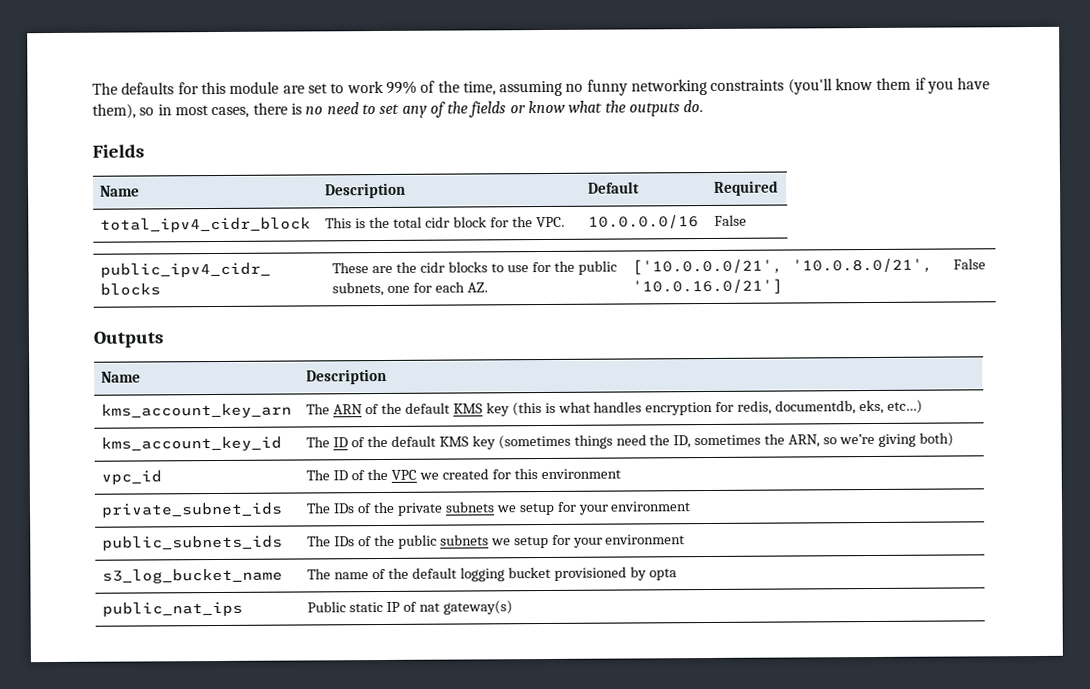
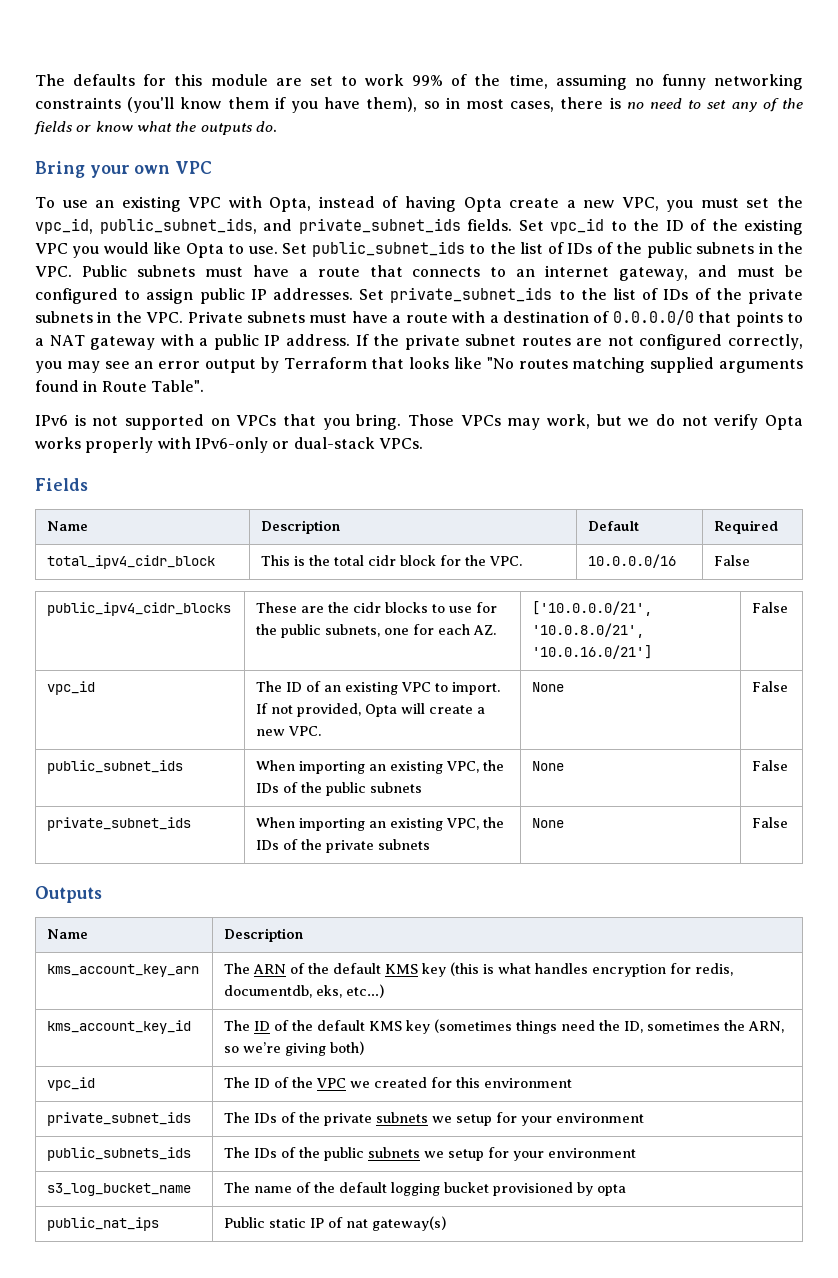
+ Bring your own VPC
+ To use an existing VPC with Opta, instead of having Opta create a new VPC, you must set the vpc_id, public_subnet_ids, and private_subnet_ids fields. Set vpc_id to the ID of the existing VPC you would like Opta to use. Set public_subnet_ids to the list of IDs of the public subnets in the VPC. Public subnets must have a route that connects to an internet gateway, and must be configured to assign public IP addresses. Set private_subnet_ids to the list of IDs of the private subnets in the VPC. Private subnets must have a route with a destination of 0.0.0.0/0 that points to a NAT gateway with a public IP address. If the private subnet routes are not configured correctly, you may see an error output by Terraform that looks like "No routes matching supplied arguments found in Route Table".
+ IPv6 is not supported on VPCs that you bring. Those VPCs may work, but we do not verify Opta works properly with IPv6-only or dual-stack VPCs.
+ vpc_id | The ID of an existing VPC to import. If not provided, Opta will create a new VPC. | None | False
+ public_subnet_ids | When importing an existing VPC, the IDs of the public subnets | None | False
+ private_subnet_ids | When importing an existing VPC, the IDs of the private subnets | None | False

